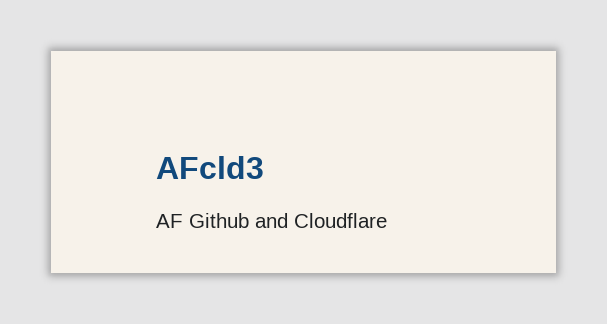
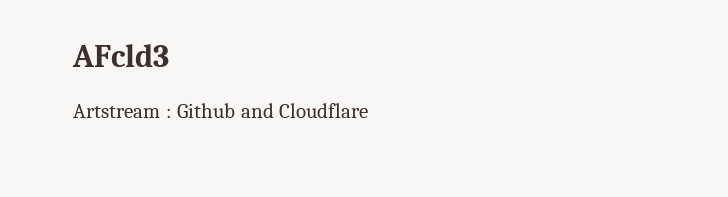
- AF Github and Cloudflare
+ Artstream : Github and Cloudflare

